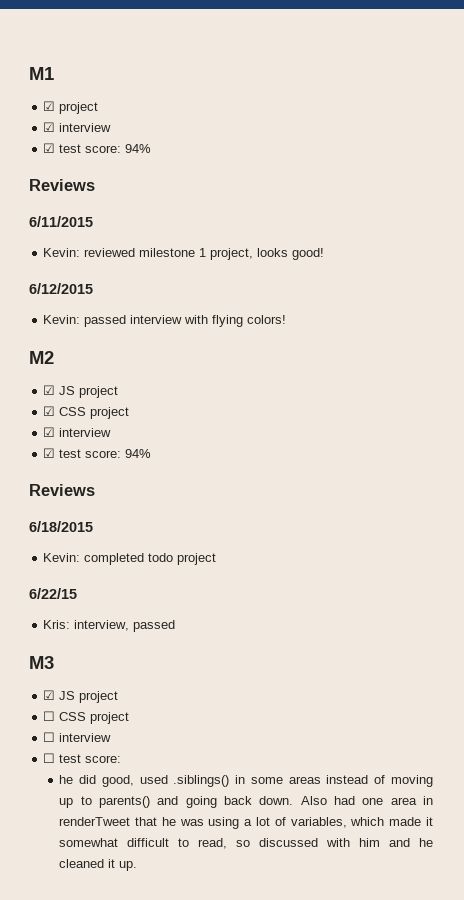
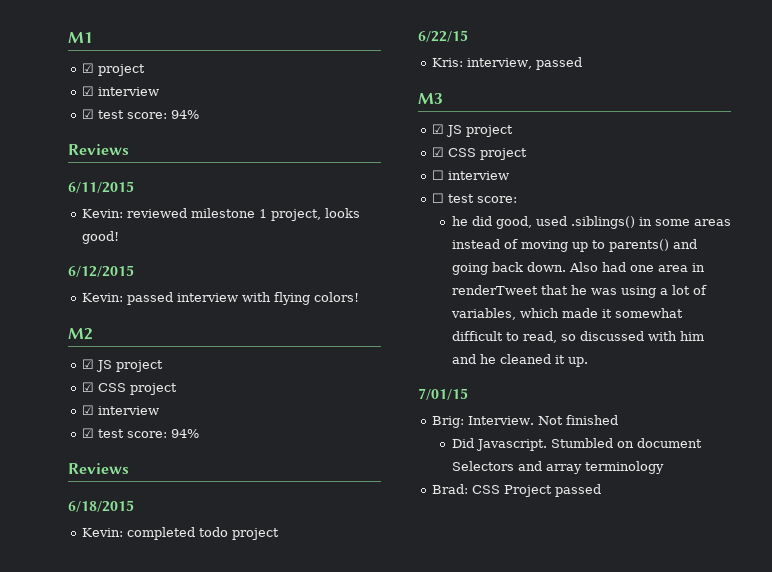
  M3
  ☑ JS project
- ☐ CSS project
+ ☑ CSS project
+ 7/01/15
+ Brig: Interview. Not finished
+ Did Javascript. Stumbled on document Selectors and array terminology
+ Brad: CSS Project passed

